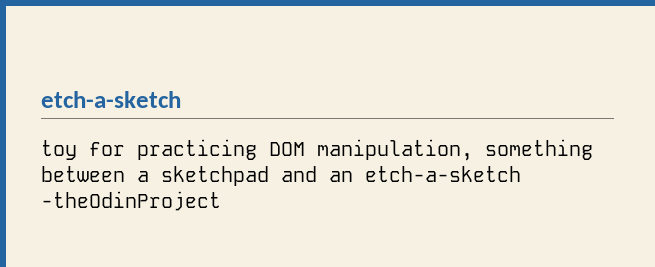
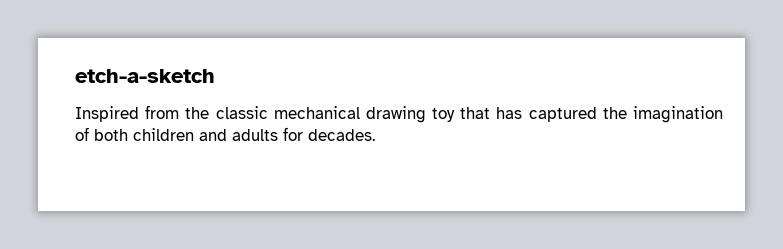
- toy for practicing DOM manipulation, something between a sketchpad and an etch-a-sketch -theOdinProject
+ Inspired from the classic mechanical drawing toy that has captured the imagination of both children and adults for decades.

